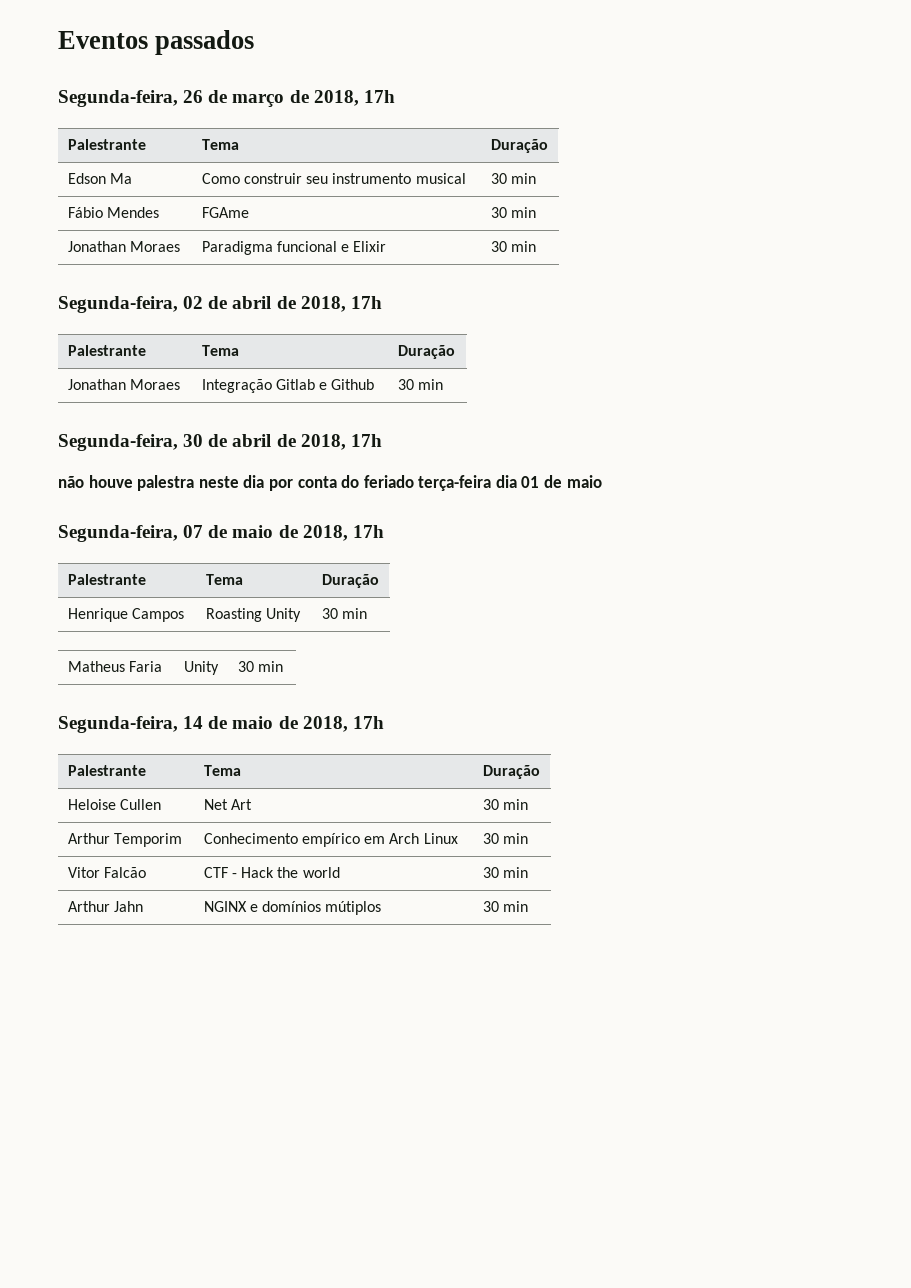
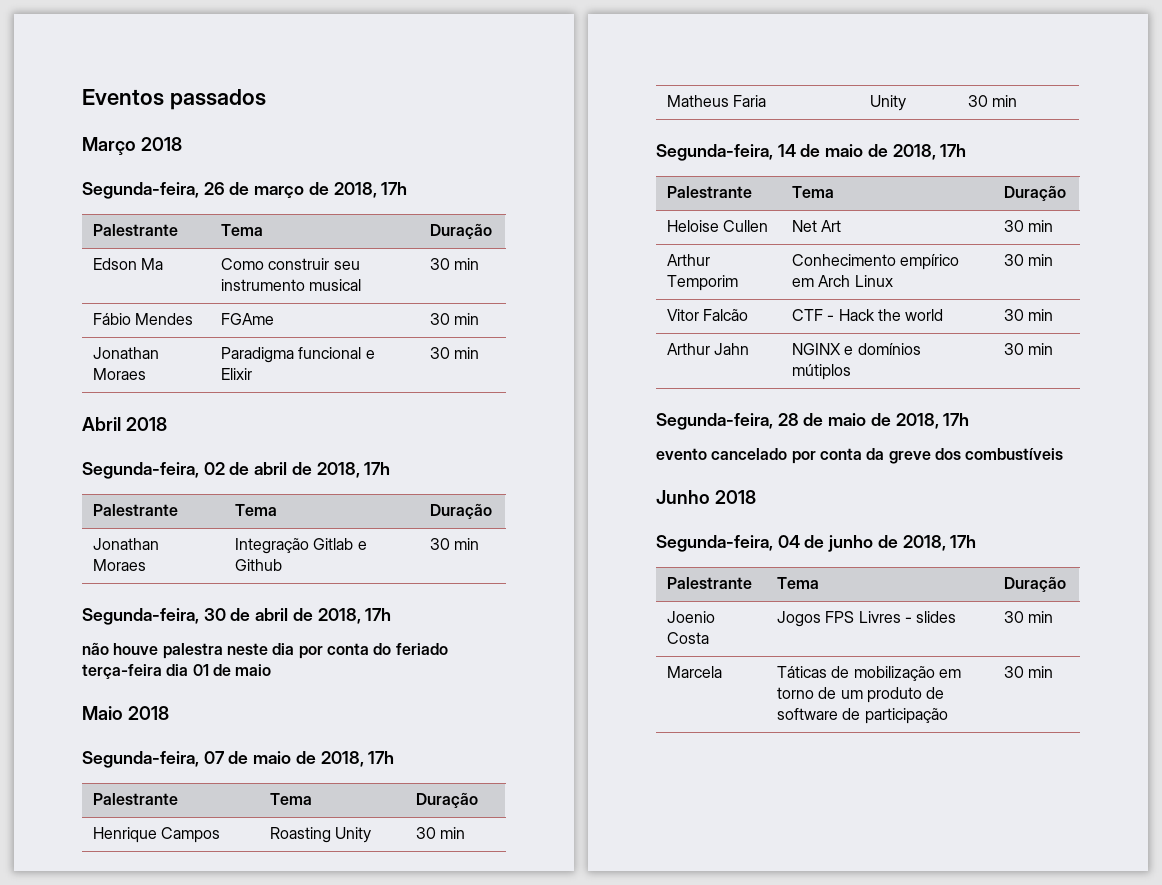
+ Março 2018
+ Abril 2018
+ Maio 2018
+ Segunda-feira, 28 de maio de 2018, 17h
+ evento cancelado por conta da greve dos combustíveis
+ Junho 2018
+ Segunda-feira, 04 de junho de 2018, 17h
+ Palestrante | Tema | Duração
+ Joenio Costa | Jogos FPS Livres - slides | 30 min
+ Marcela | Táticas de mobilização em torno de um produto de software de participação | 30 min

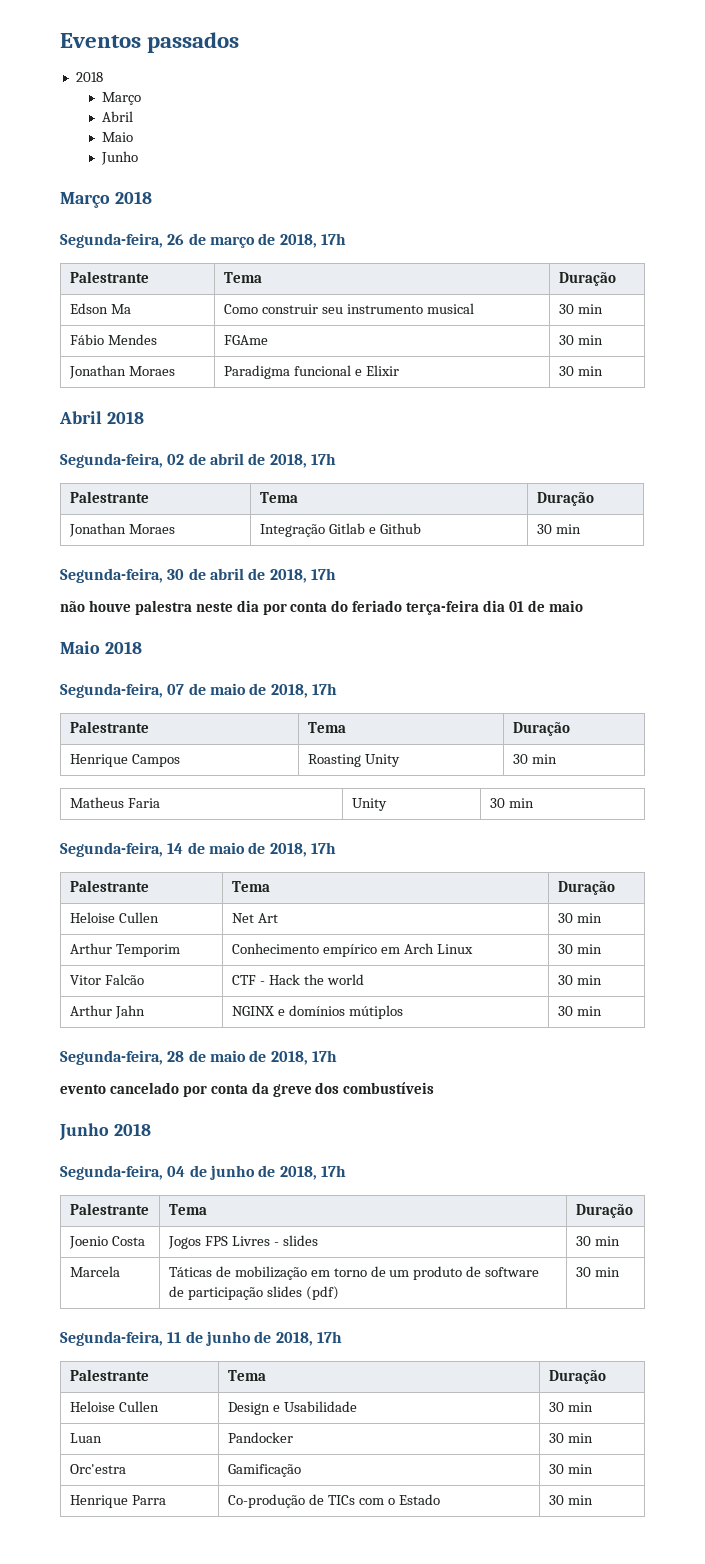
  Eventos passados
+ 2018
+ Março
+ Abril
+ Maio
+ Junho
- Marcela | Táticas de mobilização em torno de um produto de software de participação | 30 min
+ Marcela | Táticas de mobilização em torno de um produto de software de participação slides (pdf) | 30 min
+ Segunda-feira, 11 de junho de 2018, 17h
+ Palestrante | Tema | Duração
+ Heloise Cullen | Design e Usabilidade | 30 min
+ Luan | Pandocker | 30 min
+ Orc'estra | Gamificação | 30 min
+ Henrique Parra | Co-produção de TICs com o Estado | 30 min

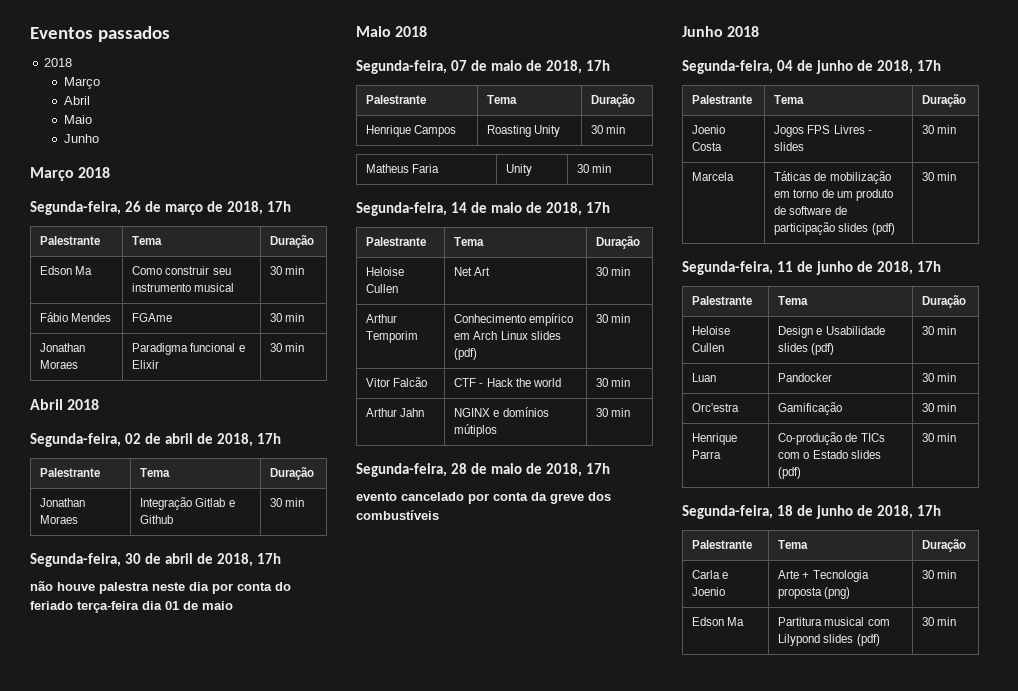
- Arthur Temporim | Conhecimento empírico em Arch Linux | 30 min
+ Arthur Temporim | Conhecimento empírico em Arch Linux slides (pdf) | 30 min
- Heloise Cullen | Design e Usabilidade | 30 min
+ Heloise Cullen | Design e Usabilidade slides (pdf) | 30 min
- Henrique Parra | Co-produção de TICs com o Estado | 30 min
+ Henrique Parra | Co-produção de TICs com o Estado slides (pdf) | 30 min
+ Segunda-feira, 18 de junho de 2018, 17h
+ Palestrante | Tema | Duração
+ Carla e Joenio | Arte + Tecnologia proposta (png) | 30 min
+ Edson Ma | Partitura musical com Lilypond slides (pdf) | 30 min

